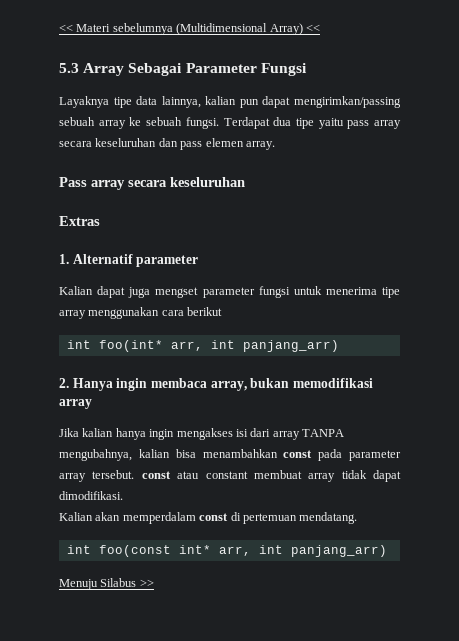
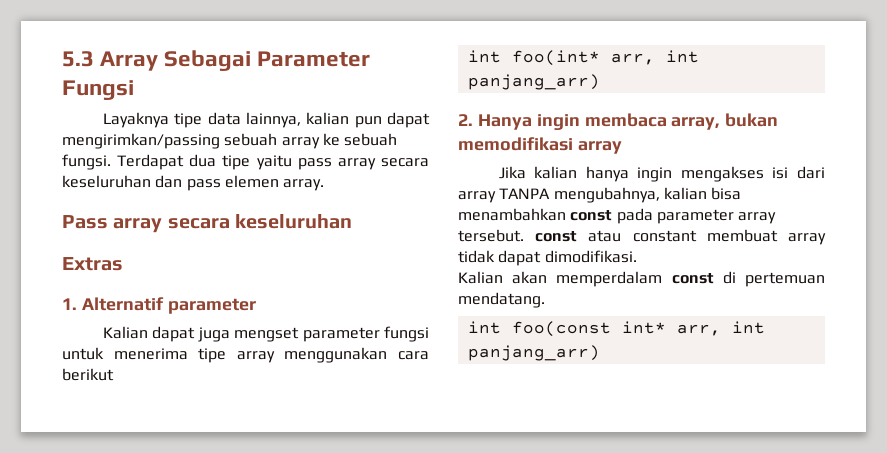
- << Materi sebelumnya (Multidimensional Array) <<
- Menuju Silabus >>

